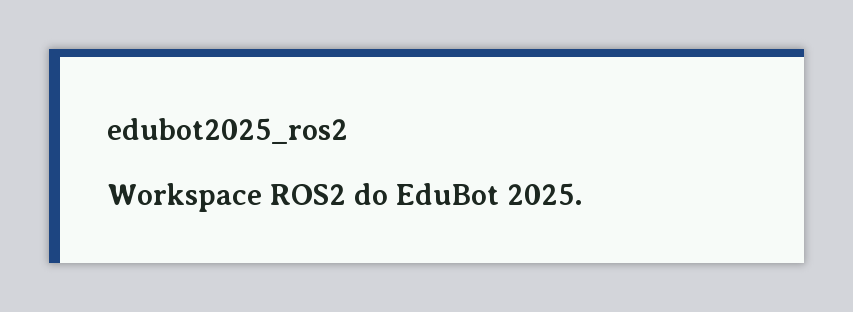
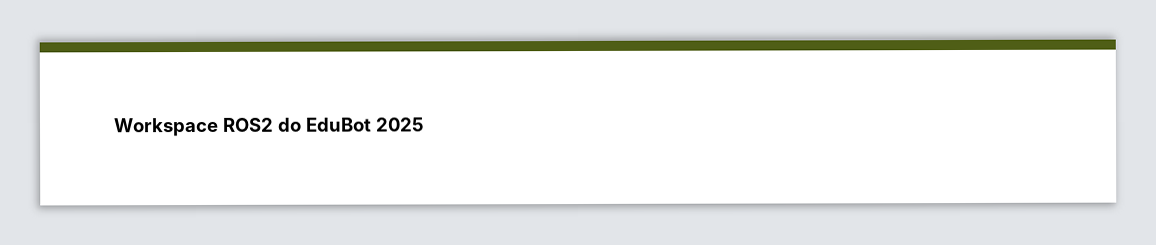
- edubot2025_ros2
- Workspace ROS2 do EduBot 2025.
+ Workspace ROS2 do EduBot 2025

